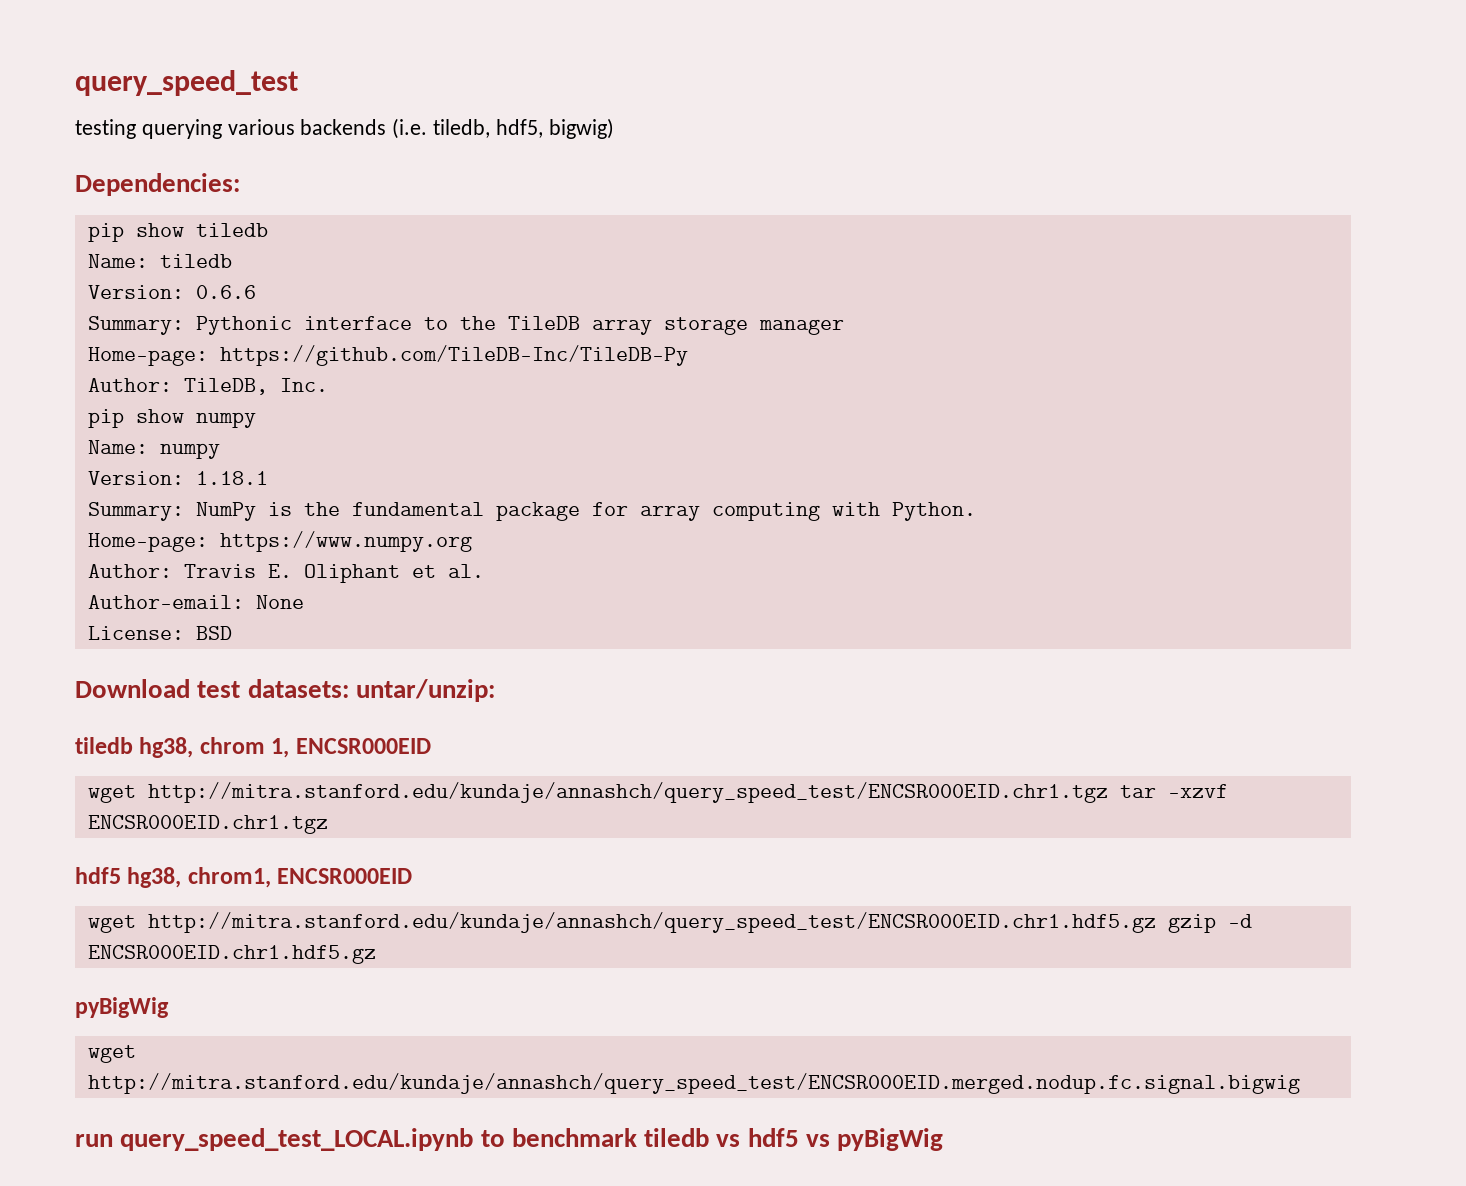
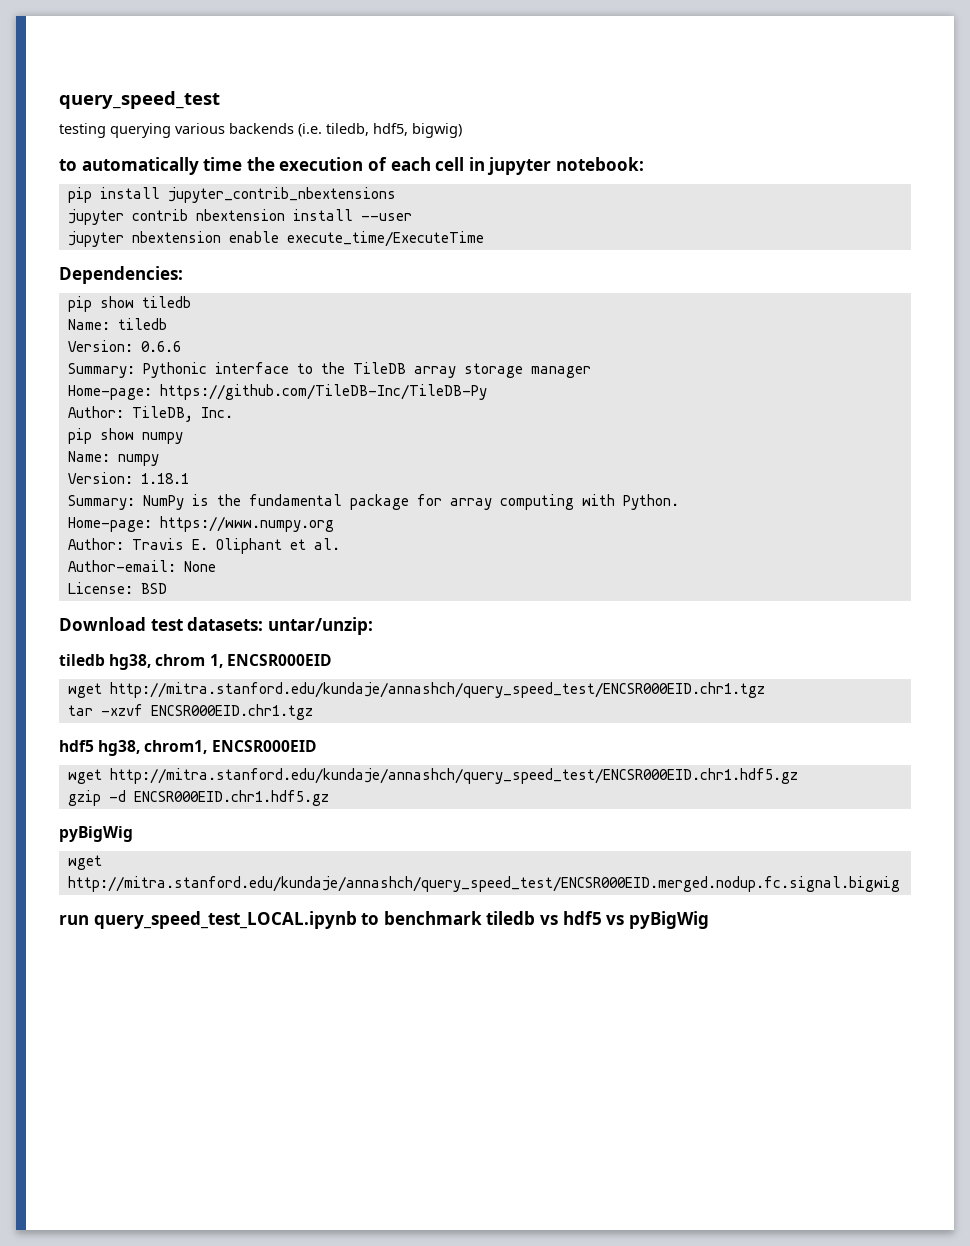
+ to automatically time the execution of each cell in jupyter notebook:
+ pip install jupyter_contrib_nbextensions
+ jupyter contrib nbextension install --user
+ jupyter nbextension enable execute_time/ExecuteTime
- wget http://mitra.stanford.edu/kundaje/annashch/query_speed_test/ENCSR000EID.chr1.tgz tar -xzvf ENCSR000EID.chr1.tgz
+ wget http://mitra.stanford.edu/kundaje/annashch/query_speed_test/ENCSR000EID.chr1.tgz
+ tar -xzvf ENCSR000EID.chr1.tgz
- wget http://mitra.stanford.edu/kundaje/annashch/query_speed_test/ENCSR000EID.chr1.hdf5.gz gzip -d ENCSR000EID.chr1.hdf5.gz
+ wget http://mitra.stanford.edu/kundaje/annashch/query_speed_test/ENCSR000EID.chr1.hdf5.gz
+ gzip -d ENCSR000EID.chr1.hdf5.gz

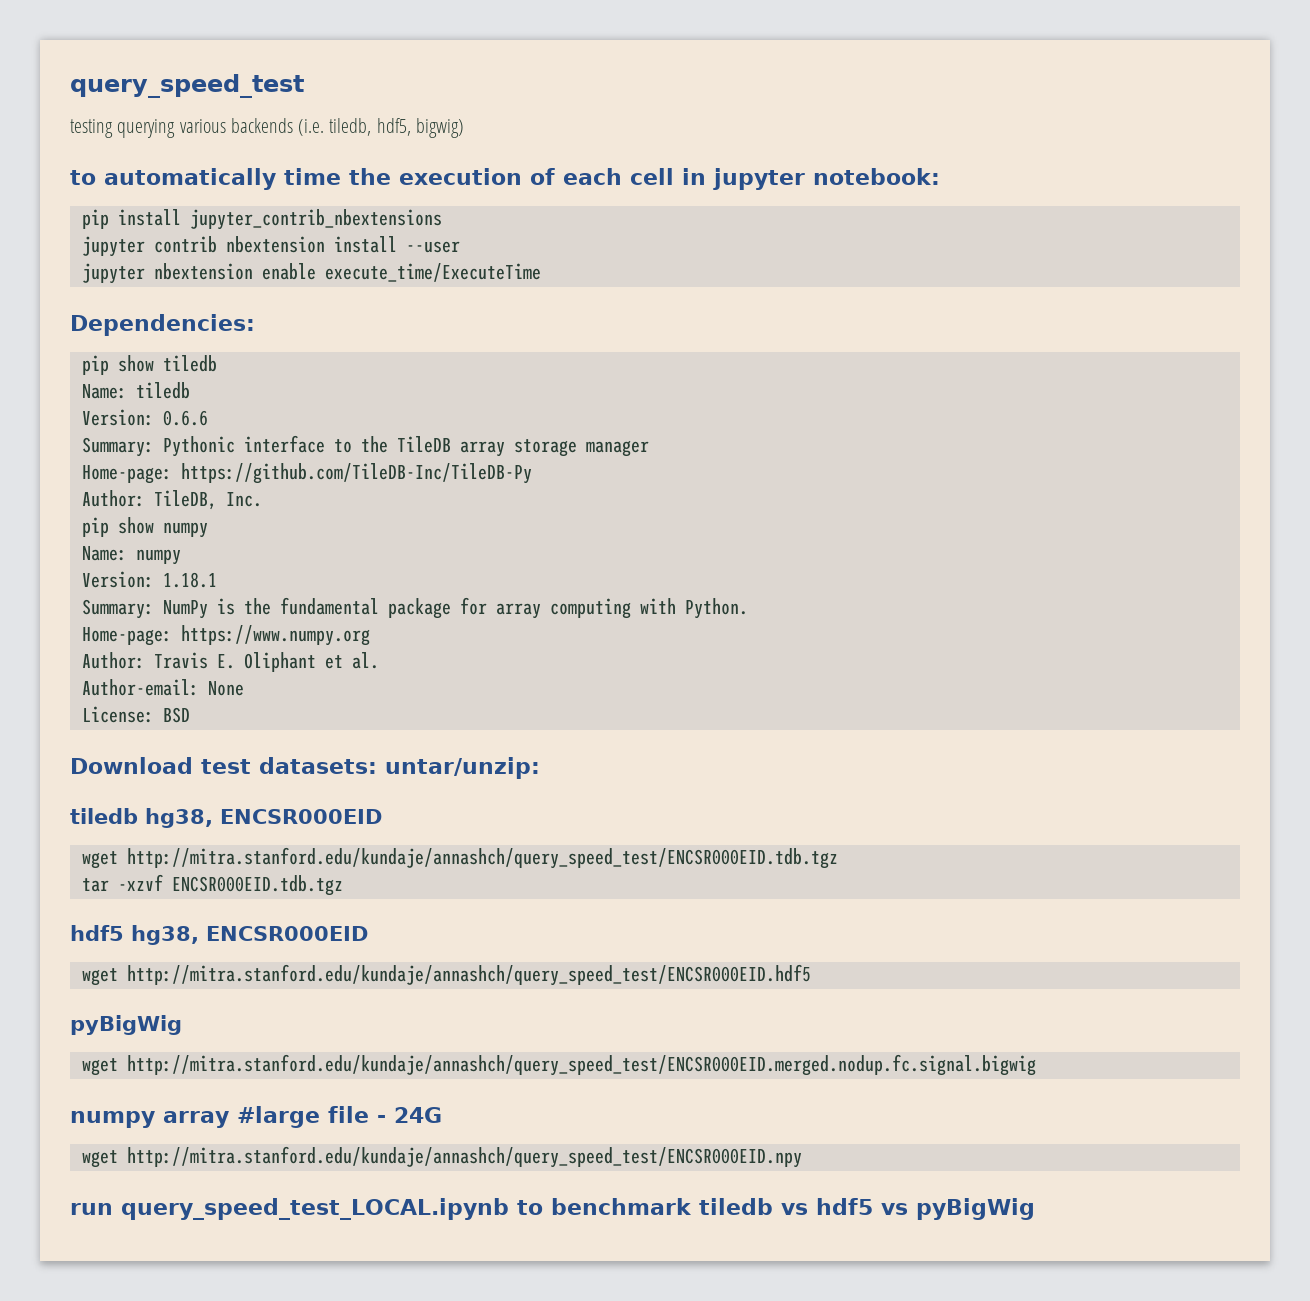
- tiledb hg38, chrom 1, ENCSR000EID
- wget http://mitra.stanford.edu/kundaje/annashch/query_speed_test/ENCSR000EID.chr1.tgz
+ tiledb hg38, ENCSR000EID
+ wget http://mitra.stanford.edu/kundaje/annashch/query_speed_test/ENCSR000EID.tdb.tgz
- tar -xzvf ENCSR000EID.chr1.tgz
+ tar -xzvf ENCSR000EID.tdb.tgz
- hdf5 hg38, chrom1, ENCSR000EID
- wget http://mitra.stanford.edu/kundaje/annashch/query_speed_test/ENCSR000EID.chr1.hdf5.gz
- gzip -d ENCSR000EID.chr1.hdf5.gz
+ hdf5 hg38, ENCSR000EID
+ wget http://mitra.stanford.edu/kundaje/annashch/query_speed_test/ENCSR000EID.hdf5
+ numpy array #large file - 24G
+ wget http://mitra.stanford.edu/kundaje/annashch/query_speed_test/ENCSR000EID.npy

